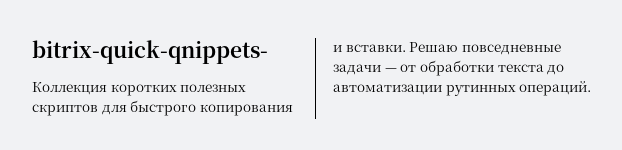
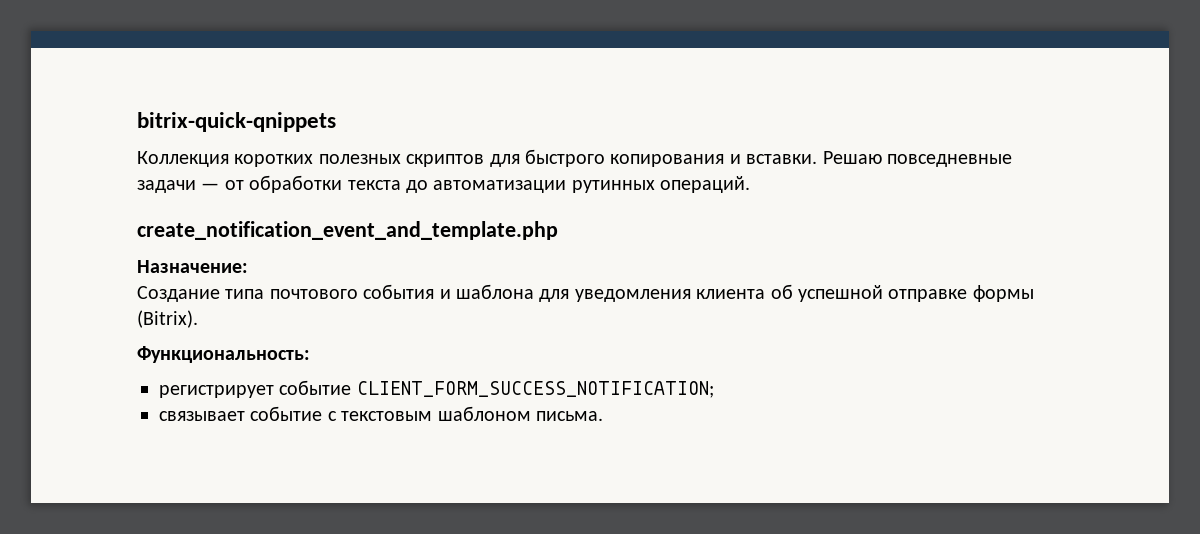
- bitrix-quick-qnippets-
+ bitrix-quick-qnippets
+ create_notification_event_and_template.php
+ Назначение:
+ Создание типа почтового события и шаблона для уведомления клиента об успешной отправке формы (Bitrix).
+ Функциональность:
+ регистрирует событие CLIENT_FORM_SUCCESS_NOTIFICATION;
+ связывает событие с текстовым шаблоном письма.

